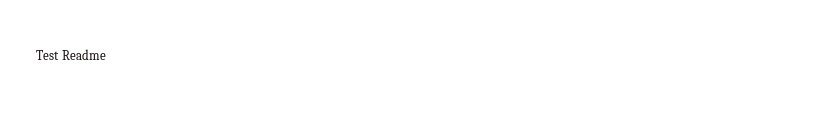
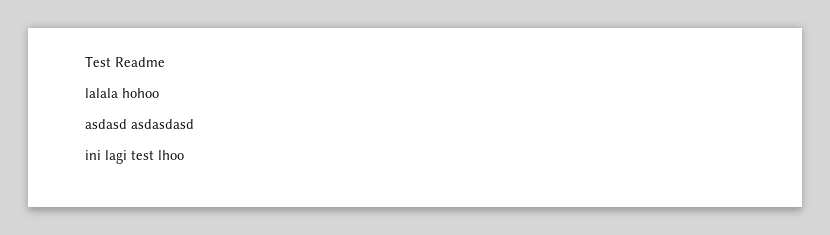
+ lalala hohoo
+ asdasd asdasdasd
+ ini lagi test lhoo

